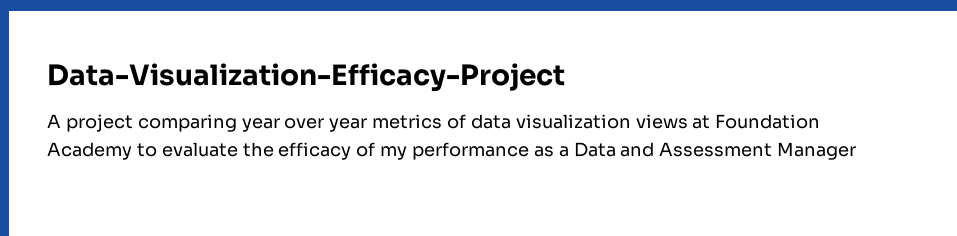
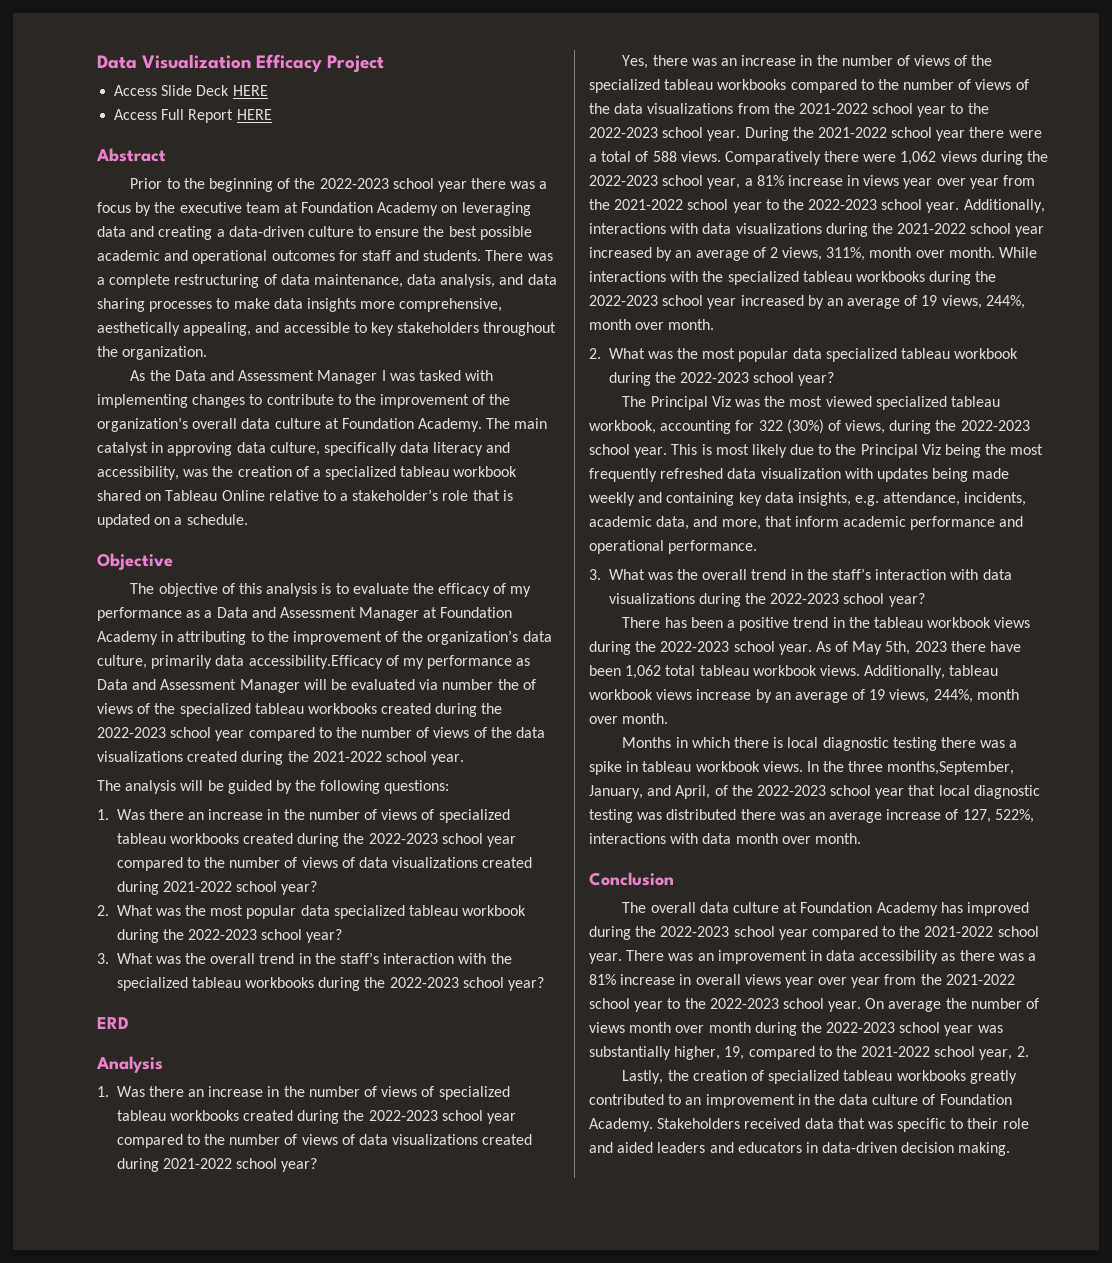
- Data-Visualization-Efficacy-Project
- A project comparing year over year metrics of data visualization views at Foundation Academy to evaluate the efficacy of my performance as a Data and Assessment Manager
+ Data Visualization Efficacy Project
+ Access Slide Deck HERE
+ Access Full Report HERE
+ Abstract
+ Prior to the beginning of the 2022-2023 school year there was a focus by the executive team at Foundation Academy on leveraging data and creating a data-driven culture to ensure the best possible academic and operational outcomes for staff and students. There was a complete restructuring of data maintenance, data analysis, and data sharing processes to make data insights more comprehensive, aesthetically appealing, and accessible to key stakeholders throughout the organization.
+ As the Data and Assessment Manager I was tasked with implementing changes to contribute to the improvement of the organization’s overall data culture at Foundation Academy. The main catalyst in approving data culture, specifically data literacy and accessibility, was the creation of a specialized tableau workbook shared on Tableau Online relative to a stakeholder’s role that is updated on a schedule.
+ Objective
+ The objective of this analysis is to evaluate the efficacy of my performance as a Data and Assessment Manager at Foundation Academy in attributing to the improvement of the organization’s data culture, primarily data accessibility.Efficacy of my performance as Data and Assessment Manager will be evaluated via number the of views of the specialized tableau workbooks created during the 2022-2023 school year compared to the number of views of the data visualizations created during the 2021-2022 school year.
+ The analysis will be guided by the following questions:
+ 1. Was there an increase in the number of views of specialized tableau workbooks created during the 2022-2023 school year compared to the number of views of data visualizations created during 2021-2022 school year?
+ 2. What was the most popular data specialized tableau workbook during the 2022-2023 school year?
+ 3. What was the overall trend in the staff’s interaction with the specialized tableau workbooks during the 2022-2023 school year?
+ ERD
+ Analysis
+ 1. Was there an increase in the number of views of specialized tableau workbooks created during the 2022-2023 school year compared to the number of views of data visualizations created during 2021-2022 school year?
+ Yes, there was an increase in the number of views of the specialized tableau workbooks compared to the number of views of the data visualizations from the 2021-2022 school year to the 2022-2023 school year. During the 2021-2022 school year there were a total of 588 views. Comparatively there were 1,062 views during the 2022-2023 school year, a 81% increase in views year over year from the 2021-2022 school year to the 2022-2023 school year. Additionally, interactions with data visualizations during the 2021-2022 school year increased by an average of 2 views, 311%, month over month. While interactions with the specialized tableau workbooks during the 2022-2023 school year increased by an average of 19 views, 244%, month over month.
+ 2. What was the most popular data specialized tableau workbook during the 2022-2023 school year?
+ The Principal Viz was the most viewed specialized tableau workbook, accounting for 322 (30%) of views, during the 2022-2023 school year. This is most likely due to the Principal Viz being the most frequently refreshed data visualization with updates being made weekly and containing key data insights, e.g. attendance, incidents, academic data, and more, that inform academic performance and operational performance.
+ 3. What was the overall trend in the staff’s interaction with data visualizations during the 2022-2023 school year?
+ There has been a positive trend in the tableau workbook views during the 2022-2023 school year. As of May 5th, 2023 there have been 1,062 total tableau workbook views. Additionally, tableau workbook views increase by an average of 19 views, 244%, month over month.
+ Months in which there is local diagnostic testing there was a spike in tableau workbook views. In the three months,September, January, and April, of the 2022-2023 school year that local diagnostic testing was distributed there was an average increase of 127, 522%, interactions with data month over month.
+ Conclusion
+ The overall data culture at Foundation Academy has improved during the 2022-2023 school year compared to the 2021-2022 school year. There was an improvement in data accessibility as there was a 81% increase in overall views year over year from the 2021-2022 school year to the 2022-2023 school year. On average the number of views month over month during the 2022-2023 school year was substantially higher, 19, compared to the 2021-2022 school year, 2.
+ Lastly, the creation of specialized tableau workbooks greatly contributed to an improvement in the data culture of Foundation Academy. Stakeholders received data that was specific to their role and aided leaders and educators in data-driven decision making.

